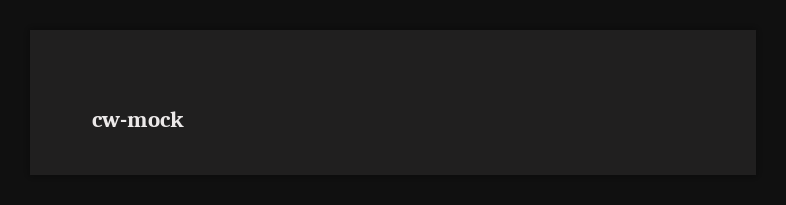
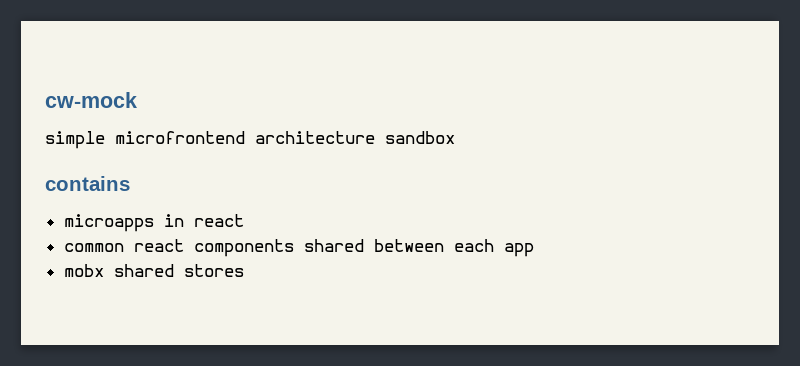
+ simple microfrontend architecture sandbox
+ contains
+ microapps in react
+ common react components shared between each app
+ mobx shared stores

